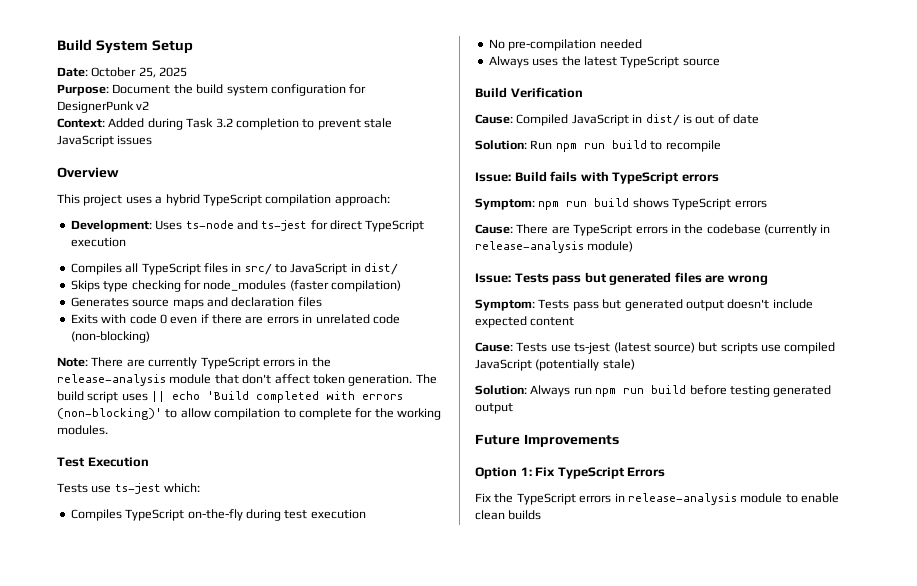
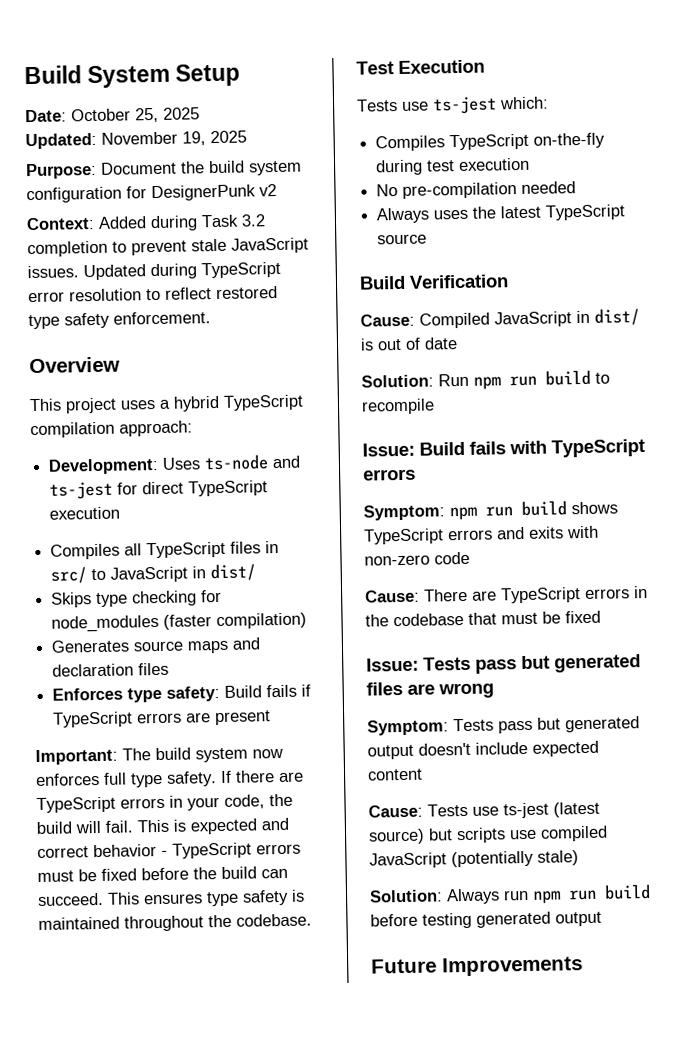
+ Updated: November 19, 2025
- Context: Added during Task 3.2 completion to prevent stale JavaScript issues
+ Context: Added during Task 3.2 completion to prevent stale JavaScript issues. Updated during TypeScript error resolution to reflect restored type safety enforcement.
- Exits with code 0 even if there are errors in unrelated code (non-blocking)
- Note: There are currently TypeScript errors in the release-analysis module that don't affect token generation. The build script uses || echo 'Build completed with errors (non-blocking)' to allow compilation to complete for the working modules.
+ Enforces type safety: Build fails if TypeScript errors are present
+ Important: The build system now enforces full type safety. If there are TypeScript errors in your code, the build will fail. This is expected and correct behavior - TypeScript errors must be fixed before the build can succeed. This ensures type safety is maintained throughout the codebase.
- Symptom: npm run build shows TypeScript errors
+ Symptom: npm run build shows TypeScript errors and exits with non-zero code
- Cause: There are TypeScript errors in the codebase (currently in release-analysis module)
+ Cause: There are TypeScript errors in the codebase that must be fixed
- Option 1: Fix TypeScript Errors
- Fix the TypeScript errors in release-analysis module to enable clean builds

